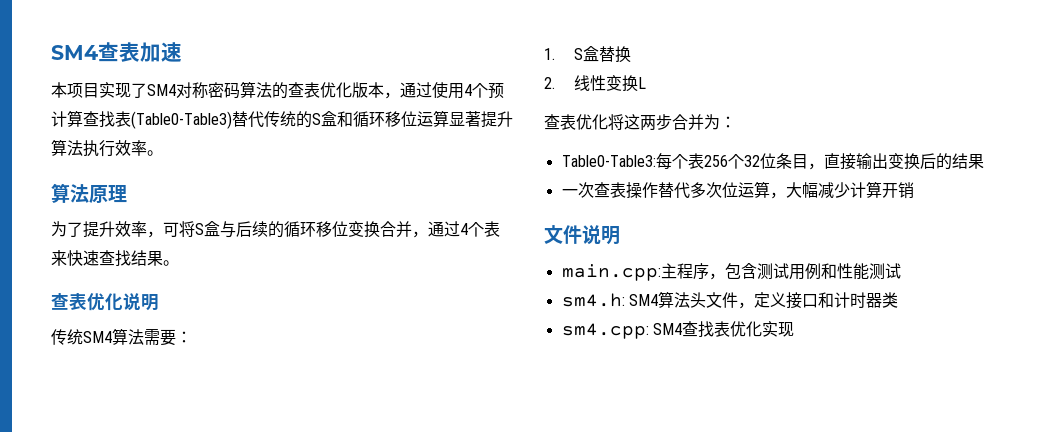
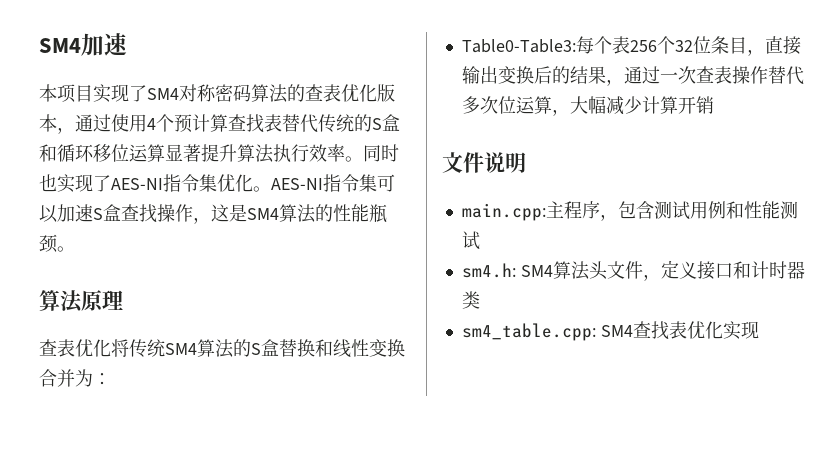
- SM4查表加速
+ SM4加速
- 本项目实现了SM4对称密码算法的查表优化版本，通过使用4个预计算查找表(Table0-Table3)替代传统的S盒和循环移位运算显著提升算法执行效率。
+ 本项目实现了SM4对称密码算法的查表优化版本，通过使用4个预计算查找表替代传统的S盒和循环移位运算显著提升算法执行效率。同时也实现了AES-NI指令集优化。AES-NI指令集可以加速S盒查找操作，这是SM4算法的性能瓶颈。
  算法原理
- 为了提升效率，可将S盒与后续的循环移位变换合并，通过4个表来快速查找结果。
- 查表优化说明
- 传统SM4算法需要：
- 1. S盒替换
- 2.线性变换L
- 查表优化将这两步合并为：
+ 查表优化将传统SM4算法的S盒替换和线性变换合并为：
- Table0-Table3:每个表256个32位条目，直接输出变换后的结果
- 一次查表操作替代多次位运算，大幅减少计算开销
+ Table0-Table3:每个表256个32位条目，直接输出变换后的结果，通过一次查表操作替代多次位运算，大幅减少计算开销
- sm4.cpp: SM4查找表优化实现
+ sm4_table.cpp: SM4查找表优化实现

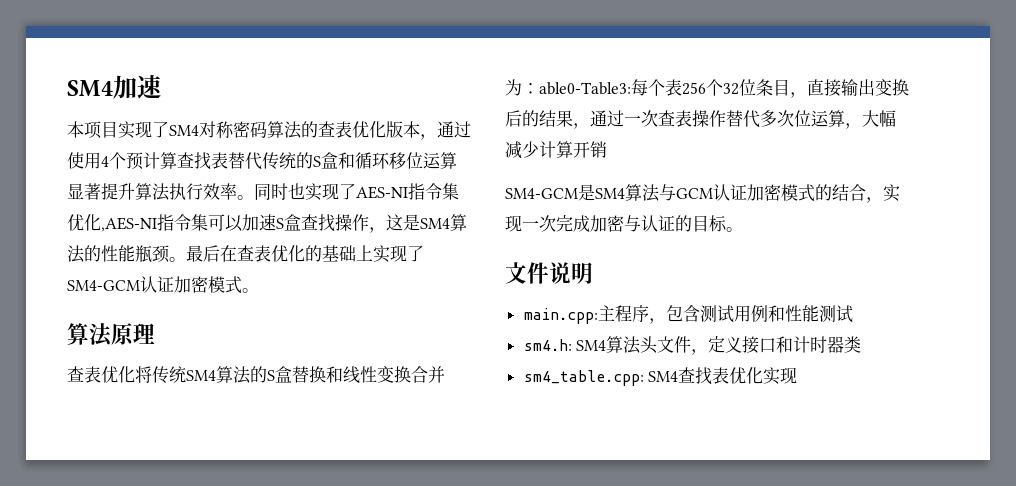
- 同时也实现了AES-NI指令集优化。AES-NI指令集可以加速S盒查找操作，这是SM4算法的性能瓶颈。
+ 同时也实现了AES-NI指令集优化,AES-NI指令集可以加速S盒查找操作，这是SM4算法的性能瓶颈。最后在查表优化的基础上实现了SM4-GCM认证加密模式。
- 查表优化将传统SM4算法的S盒替换和线性变换合并为：
- Table0-Table3:每个表256个32位条目，直接输出变换后的结果，通过一次查表操作替代多次位运算，大幅减少计算开销
+ 查表优化将传统SM4算法的S盒替换和线性变换合并为：able0-Table3:每个表256个32位条目，直接输出变换后的结果，通过一次查表操作替代多次位运算，大幅减少计算开销
+ SM4-GCM是SM4算法与GCM认证加密模式的结合，实现一次完成加密与认证的目标。

